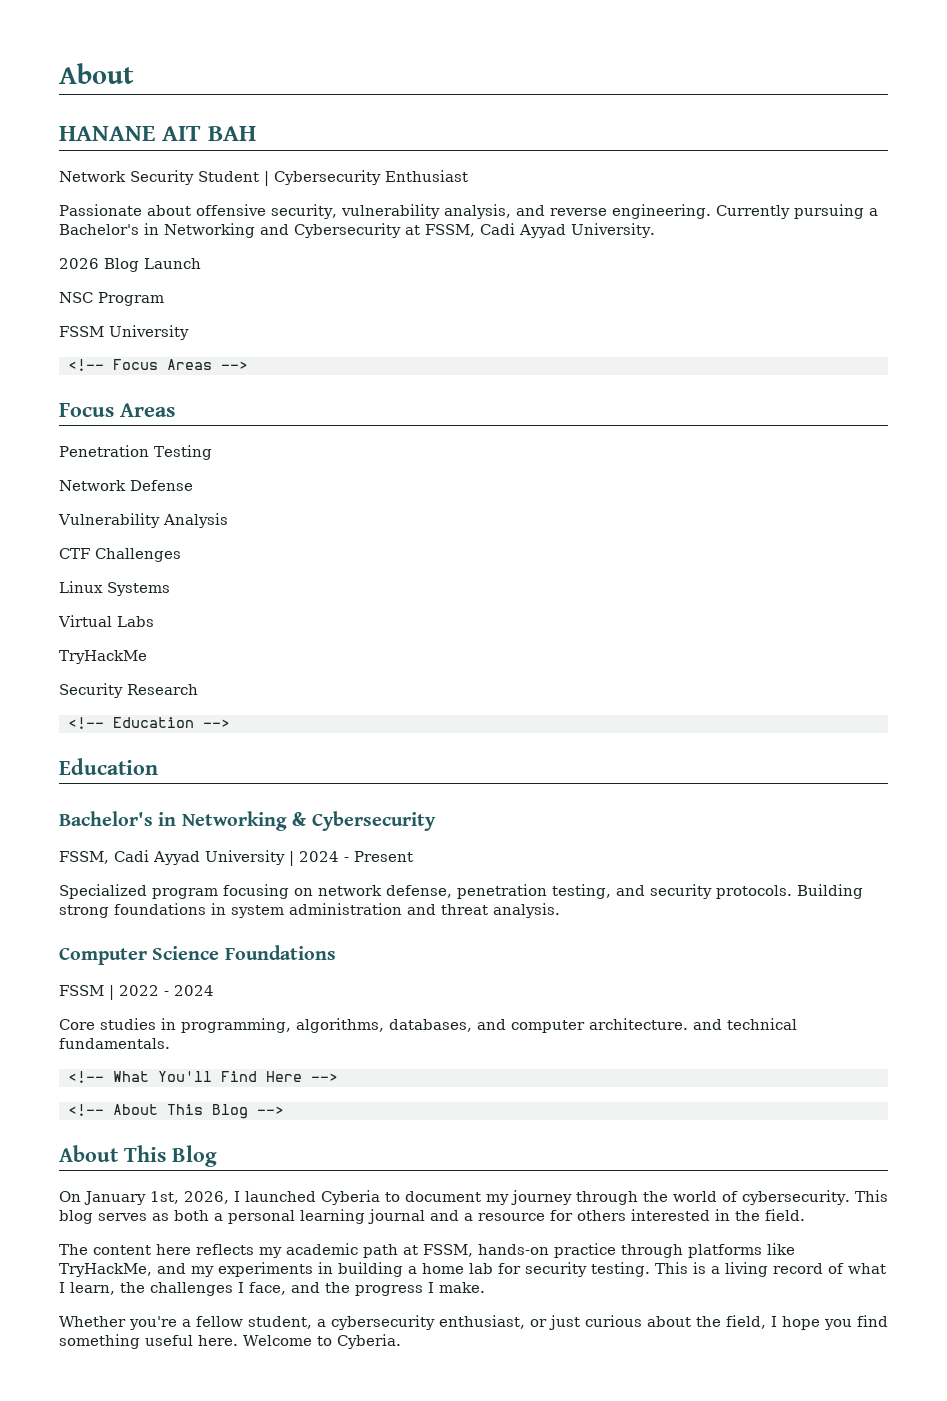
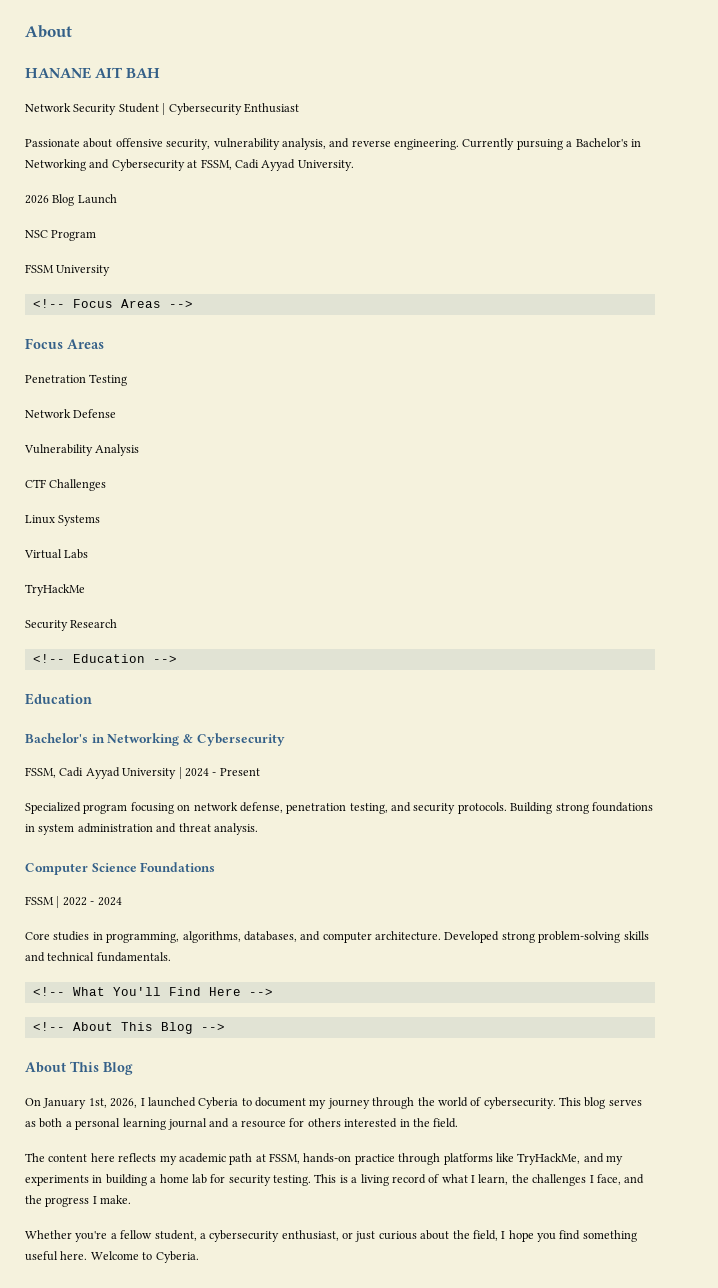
- Core studies in programming, algorithms, databases, and computer architecture. and technical fundamentals.
+ Core studies in programming, algorithms, databases, and computer architecture. Developed strong problem-solving skills and technical fundamentals.

